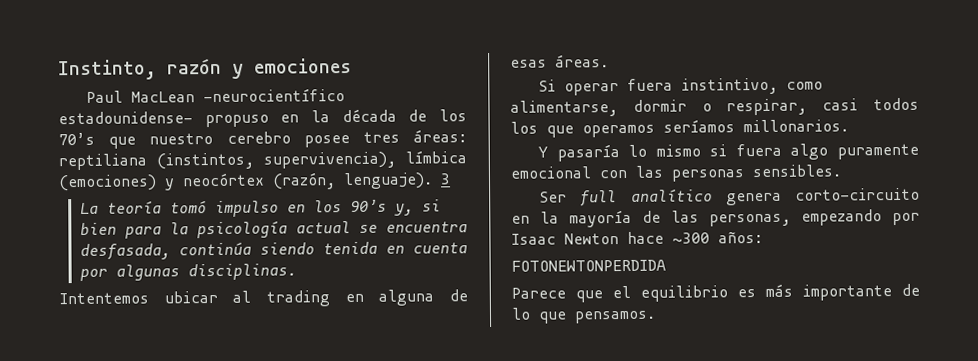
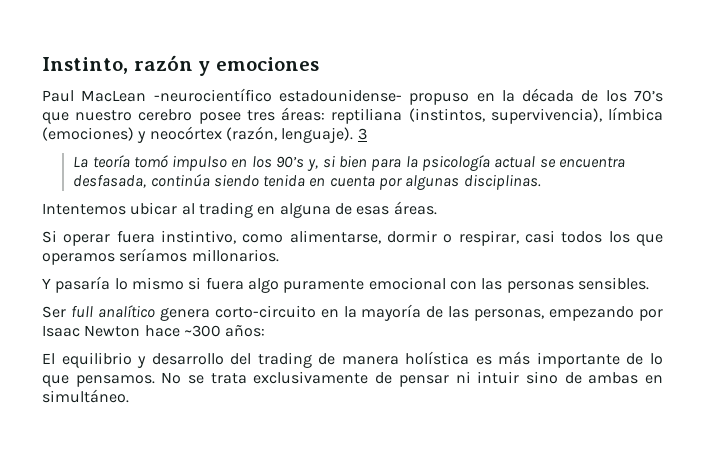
- FOTONEWTONPERDIDA
- Parece que el equilibrio es más importante de lo que pensamos.
+ El equilibrio y desarrollo del trading de manera holística es más importante de lo que pensamos.
+ No se trata exclusivamente de pensar ni intuir sino de ambas en simultáneo.

